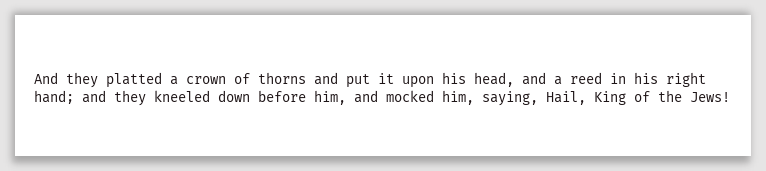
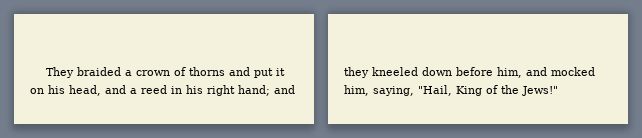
- And they platted a crown of thorns and put it upon his head, and a reed in his right hand; and they kneeled down before him, and mocked him, saying, Hail, King of the Jews!
+ They braided a crown of thorns and put it on his head, and a reed in his right hand; and they kneeled down before him, and mocked him, saying, "Hail, King of the Jews!"

